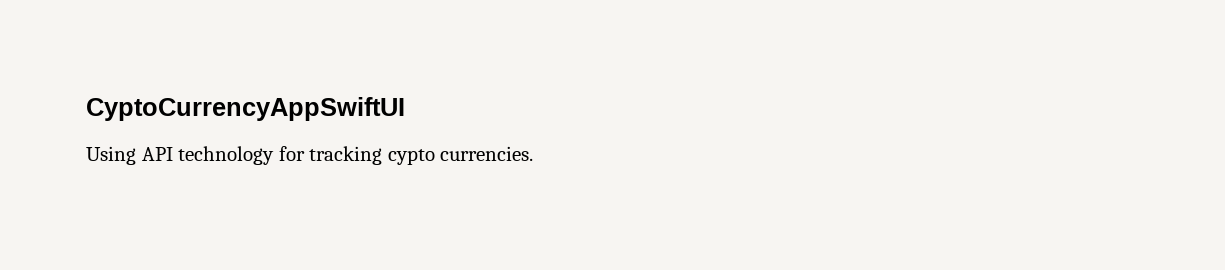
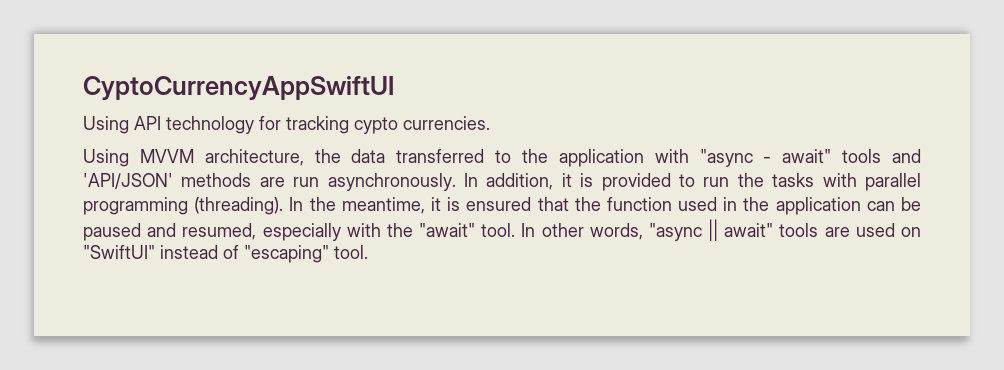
+ Using MVVM architecture, the data transferred to the application with "async - await" tools and 'API/JSON' methods are run asynchronously. In addition, it is provided to run the tasks with parallel programming (threading). In the meantime, it is ensured that the function used in the application can be paused and resumed, especially with the "await" tool. In other words, "async || await" tools are used on "SwiftUI" instead of "escaping" tool.

